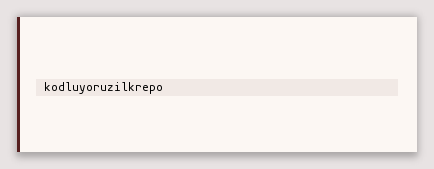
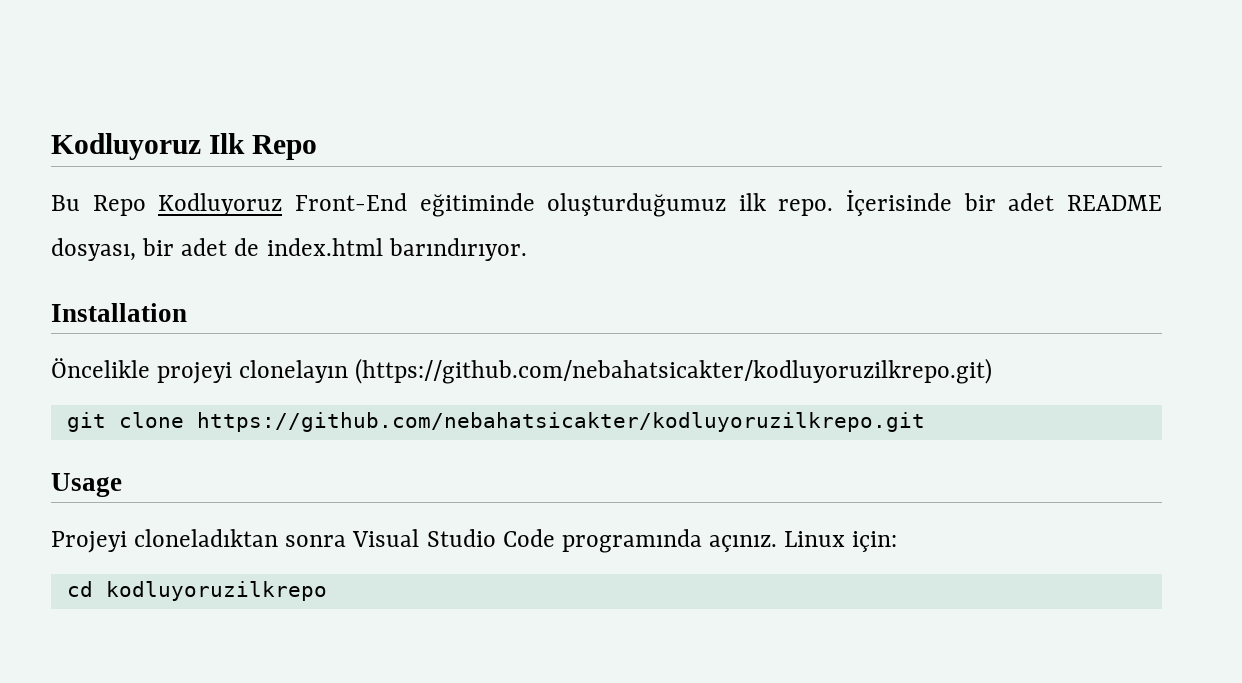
- kodluyoruzilkrepo
+ Kodluyoruz Ilk Repo
+ Bu Repo Kodluyoruz Front-End eğitiminde oluşturduğumuz ilk repo. İçerisinde bir adet README dosyası, bir adet de index.html barındırıyor.
+ Installation
+ Öncelikle projeyi clonelayın (https://github.com/nebahatsicakter/kodluyoruzilkrepo.git)
+ git clone https://github.com/nebahatsicakter/kodluyoruzilkrepo.git
+ Usage
+ Projeyi cloneladıktan sonra Visual Studio Code programında açınız. Linux için:
+ cd kodluyoruzilkrepo

